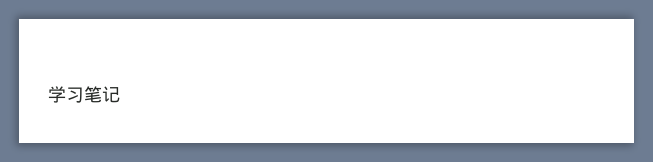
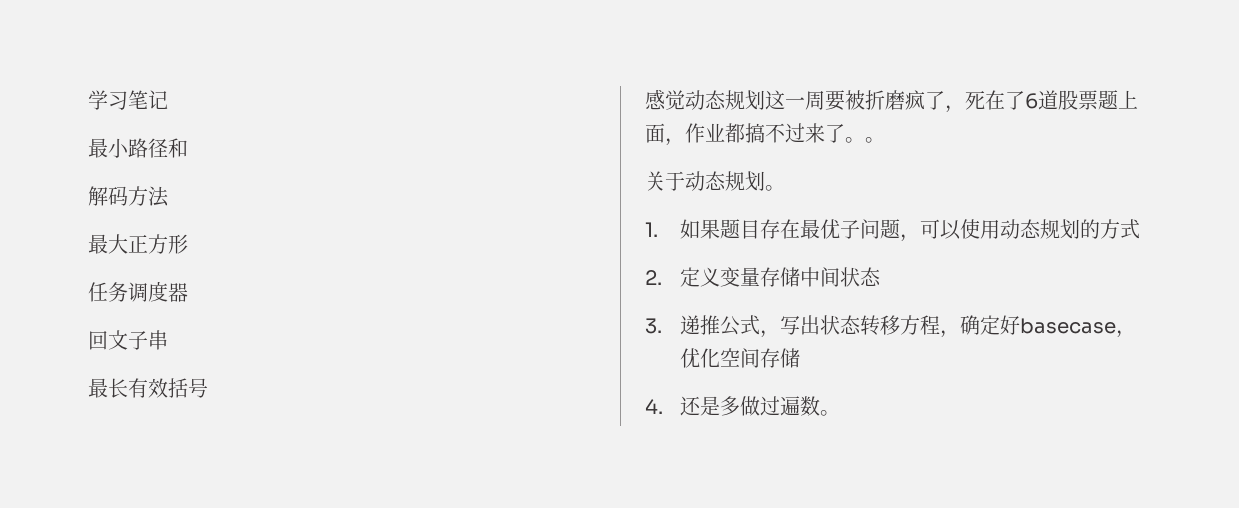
+ 最小路径和
+ 解码方法
+ 最大正方形
+ 任务调度器
+ 回文子串
+ 最长有效括号
+ 感觉动态规划这一周要被折磨疯了，死在了6道股票题上面，作业都搞不过来了。。
+ 关于动态规划。
+ 1.如果题目存在最优子问题，可以使用动态规划的方式
+ 2.定义变量存储中间状态
+ 3.递推公式，写出状态转移方程，确定好basecase，优化空间存储
+ 4.还是多做过遍数。

